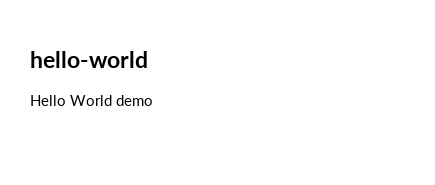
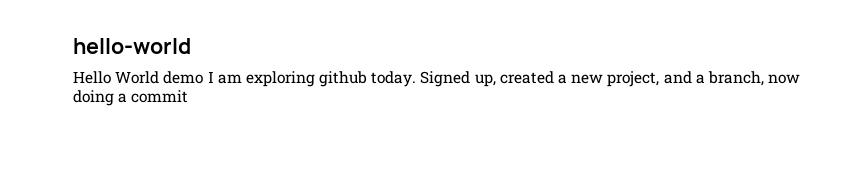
- Hello World demo
+ Hello World demo I am exploring github today. Signed up, created a new project, and a branch, now doing a commit

